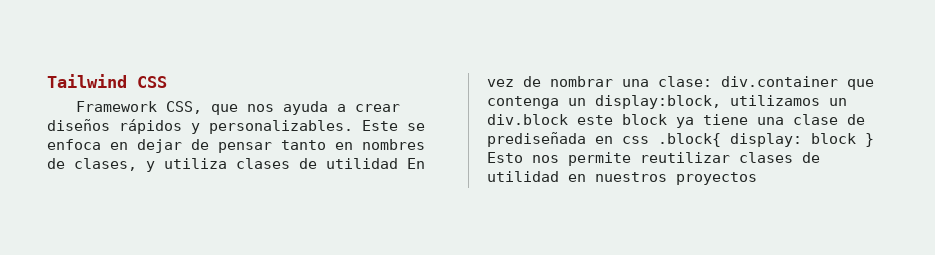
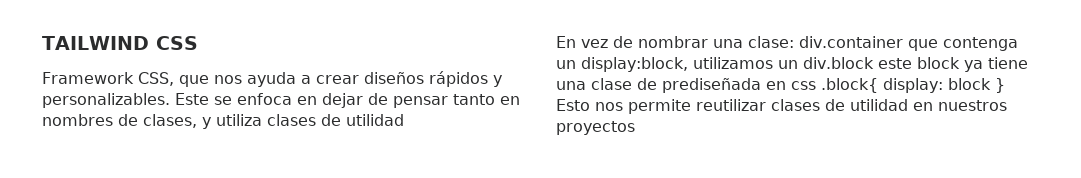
- Tailwind CSS
+ TAILWIND CSS
- Este se enfoca en dejar de pensar tanto en nombres de clases, y utiliza clases de utilidad En vez de nombrar una clase: div.container que contenga un display:block, utilizamos un div.block este block ya tiene una clase de prediseñada en css .block{ display: block } Esto nos permite reutilizar clases de utilidad en nuestros proyectos
+ Este se enfoca en dejar de pensar tanto en nombres de clases, y utiliza clases de utilidad
+ En vez de nombrar una clase: div.container que contenga un display:block, utilizamos un div.block este block ya tiene una clase de prediseñada en css .block{ display: block } Esto nos permite reutilizar clases de utilidad en nuestros proyectos

